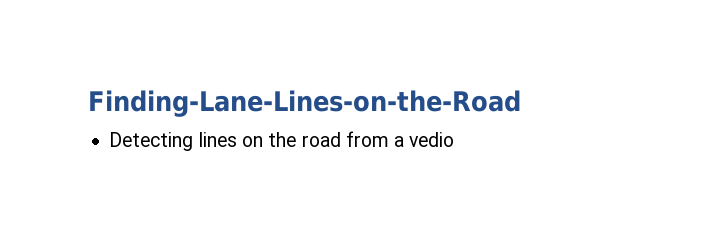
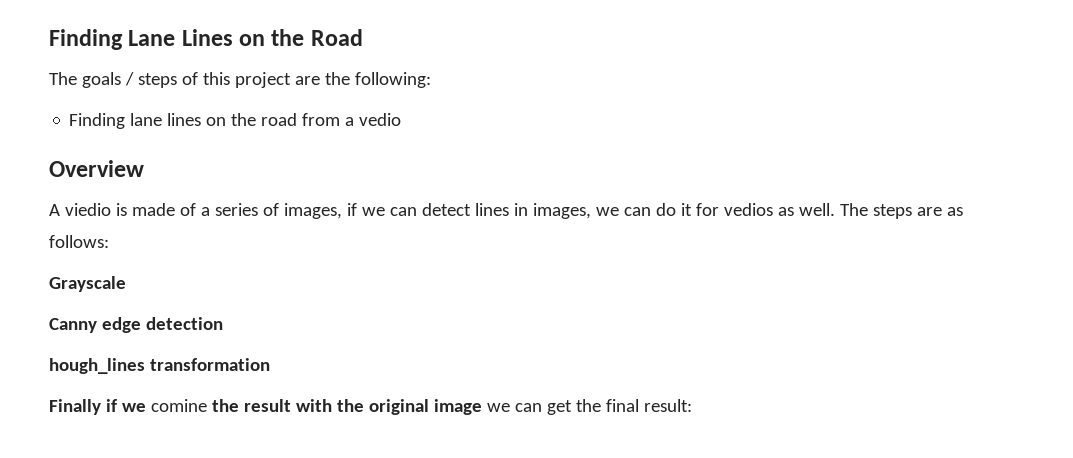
- Finding-Lane-Lines-on-the-Road
- Detecting lines on the road from a vedio
+ Finding Lane Lines on the Road
+ The goals / steps of this project are the following:
+ Finding lane lines on the road from a vedio
+ Overview
+ A viedio is made of a series of images, if we can detect lines in images, we can do it for vedios as well. The steps are as follows:
+ Grayscale
+ Canny edge detection
+ hough_lines transformation
+ Finally if we comine the result with the original image we can get the final result:

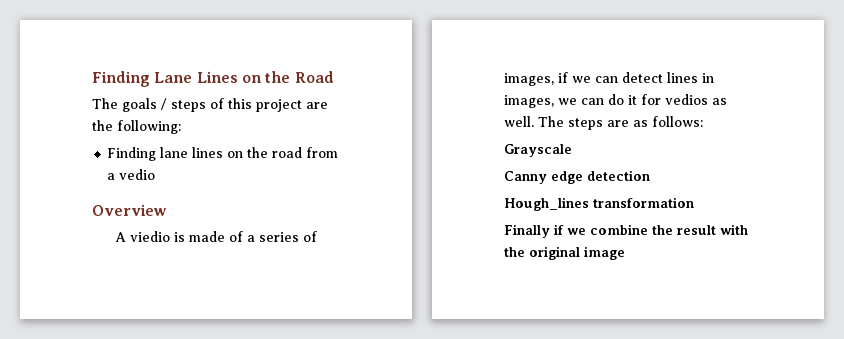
- hough_lines transformation
+ Hough_lines transformation
- Finally if we comine the result with the original image we can get the final result:
+ Finally if we combine the result with the original image

